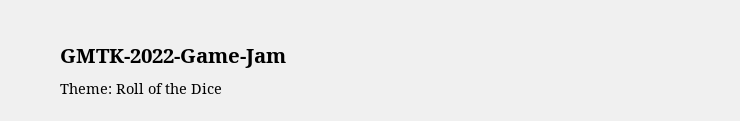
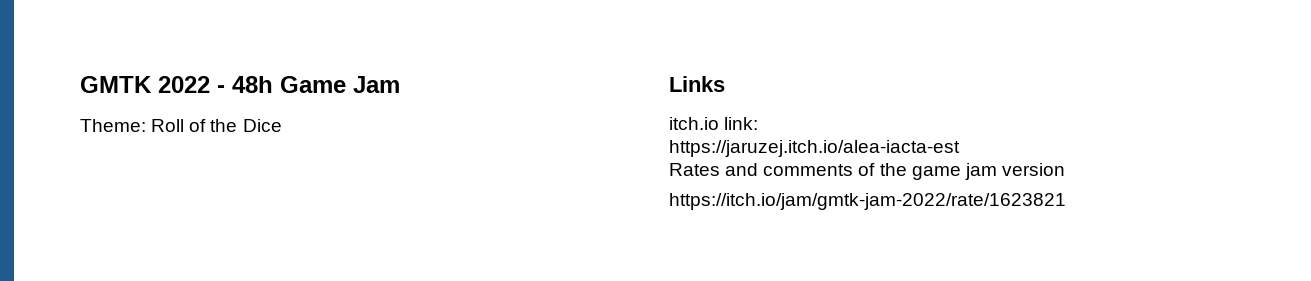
- GMTK-2022-Game-Jam
+ GMTK 2022 - 48h Game Jam
+ Links
+ itch.io link:
+ https://jaruzej.itch.io/alea-iacta-est
+ Rates and comments of the game jam version
+ https://itch.io/jam/gmtk-jam-2022/rate/1623821

